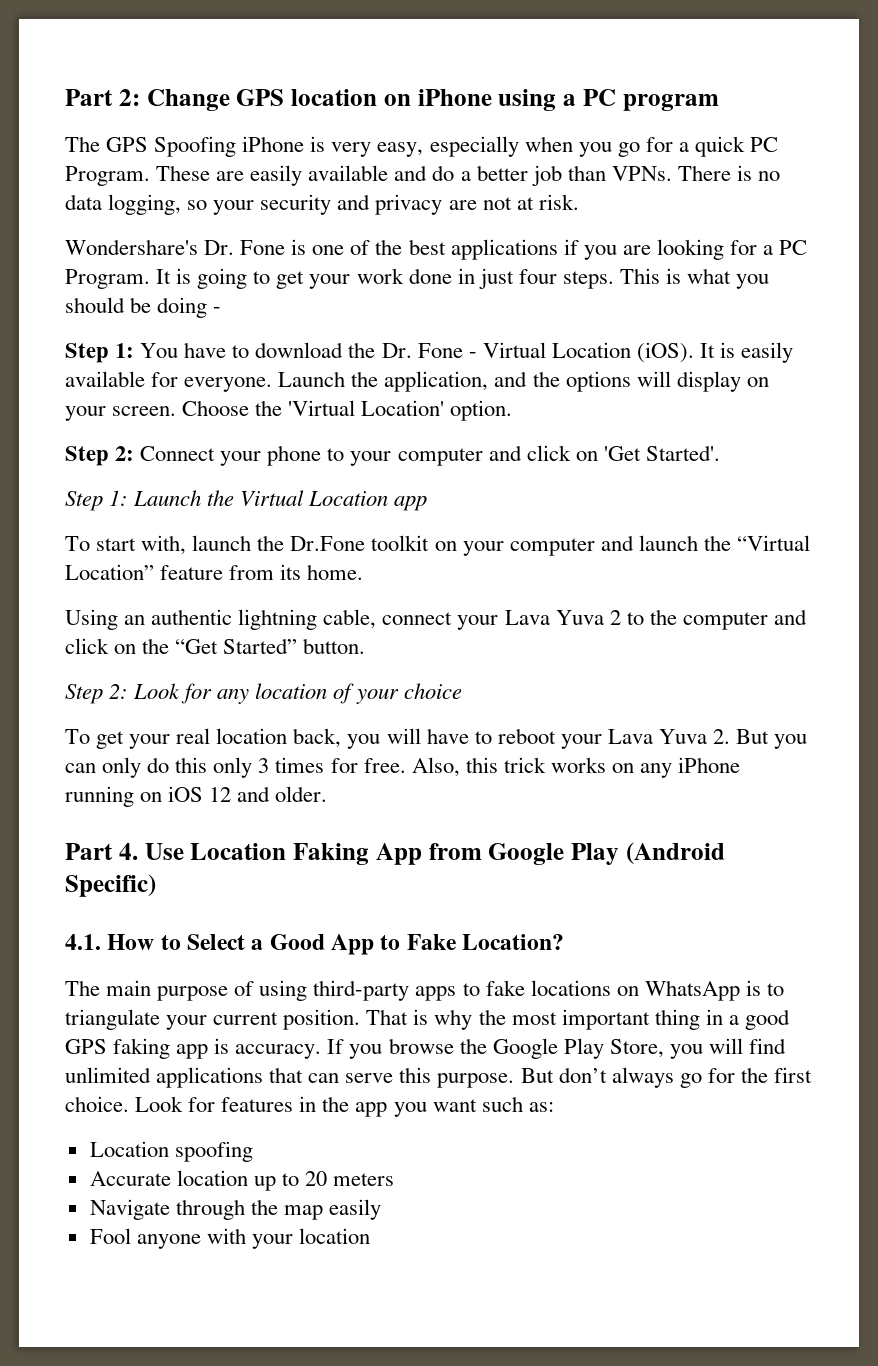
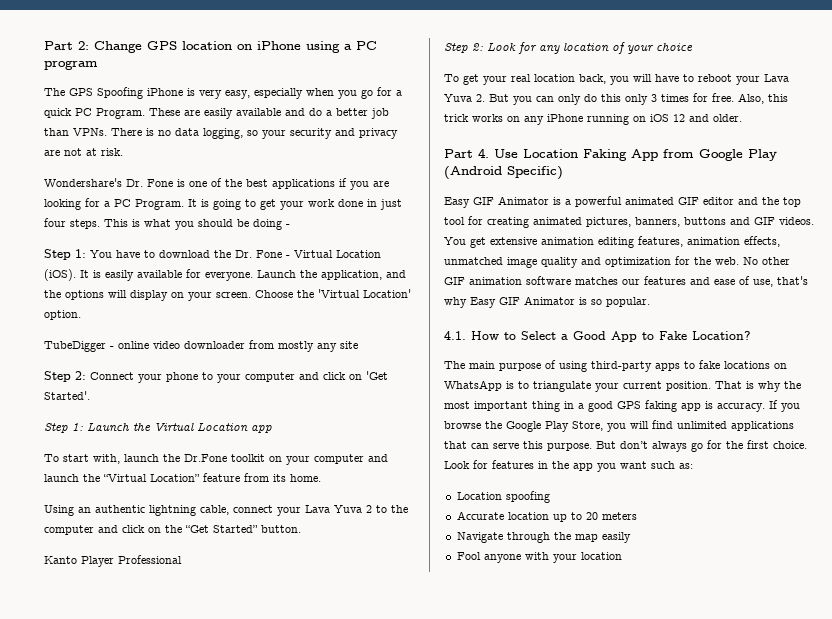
+ TubeDigger - online video downloader from mostly any site
+ Kanto Player Professional
+ Easy GIF Animator is a powerful animated GIF editor and the top tool for creating animated pictures, banners, buttons and GIF videos. You get extensive animation editing features, animation effects, unmatched image quality and optimization for the web. No other GIF animation software matches our features and ease of use, that's why Easy GIF Animator is so popular.

